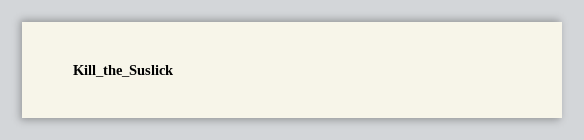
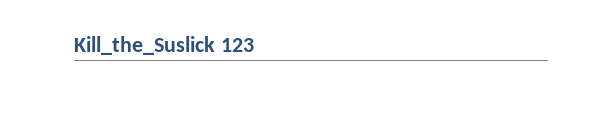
- Kill_the_Suslick
+ Kill_the_Suslick 123

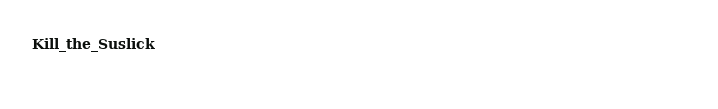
- Kill_the_Suslick 123
+ Kill_the_Suslick

